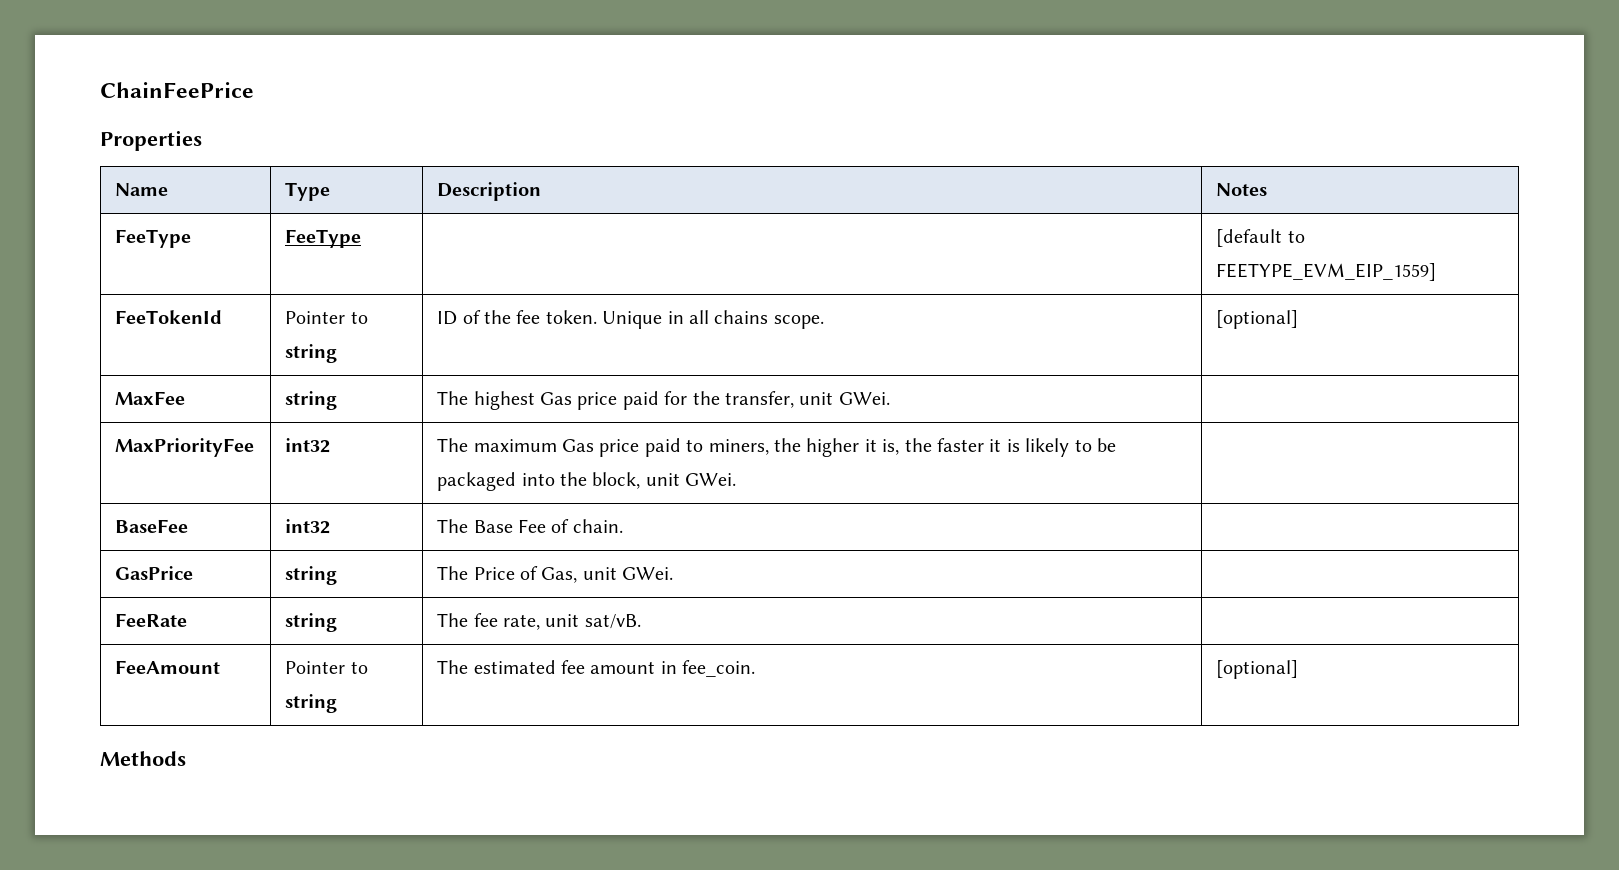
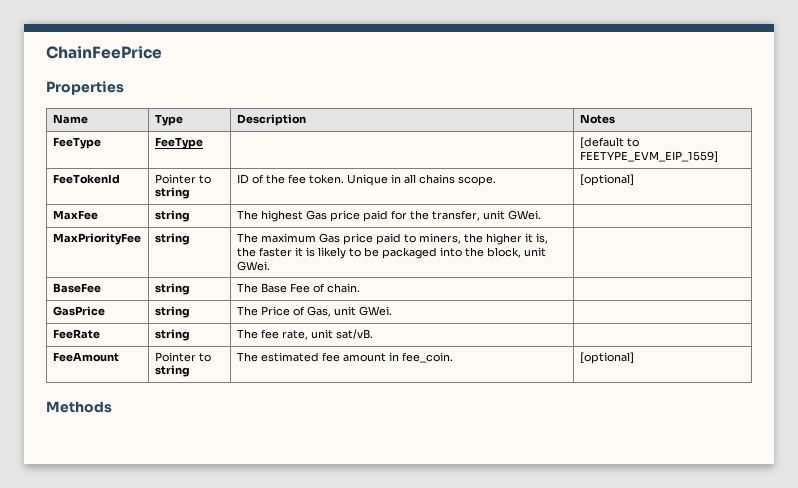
- MaxPriorityFee | int32 | The maximum Gas price paid to miners, the higher it is, the faster it is likely to be packaged into the block, unit GWei. |
+ MaxPriorityFee | string | The maximum Gas price paid to miners, the higher it is, the faster it is likely to be packaged into the block, unit GWei. |
- BaseFee | int32 | The Base Fee of chain. |
+ BaseFee | string | The Base Fee of chain. |

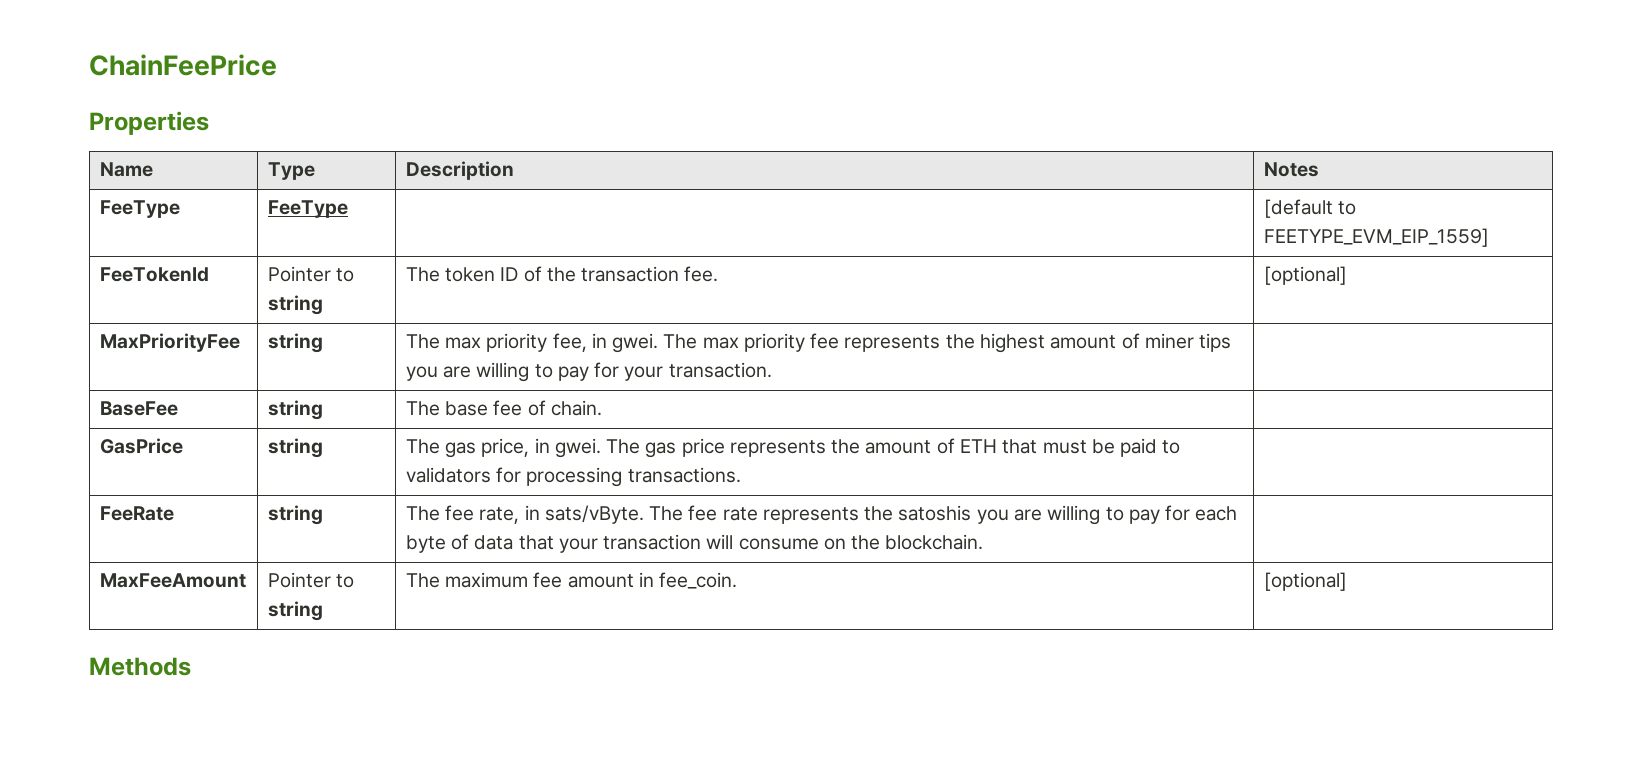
- FeeTokenId | Pointer to string | ID of the fee token. Unique in all chains scope. | [optional]
- MaxFee | string | The highest Gas price paid for the transfer, unit GWei. |
- MaxPriorityFee | string | The maximum Gas price paid to miners, the higher it is, the faster it is likely to be packaged into the block, unit GWei. |
+ FeeTokenId | Pointer to string | The token ID of the transaction fee. | [optional]
+ MaxPriorityFee | string | The max priority fee, in gwei. The max priority fee represents the highest amount of miner tips you are willing to pay for your transaction. |
- BaseFee | string | The Base Fee of chain. |
+ BaseFee | string | The base fee of chain. |
- GasPrice | string | The Price of Gas, unit GWei. |
+ GasPrice | string | The gas price, in gwei. The gas price represents the amount of ETH that must be paid to validators for processing transactions. |
- FeeRate | string | The fee rate, unit sat/vB. |
- FeeAmount | Pointer to string | The estimated fee amount in fee_coin. | [optional]
+ FeeRate | string | The fee rate, in sats/vByte. The fee rate represents the satoshis you are willing to pay for each byte of data that your transaction will consume on the blockchain. |
+ MaxFeeAmount | Pointer to string | The maximum fee amount in fee_coin. | [optional]

